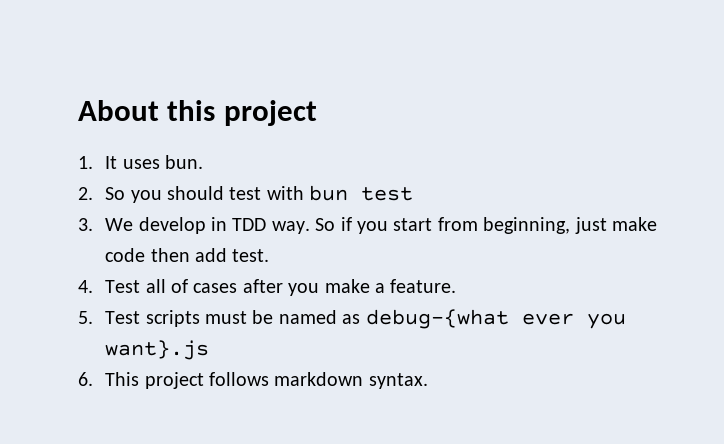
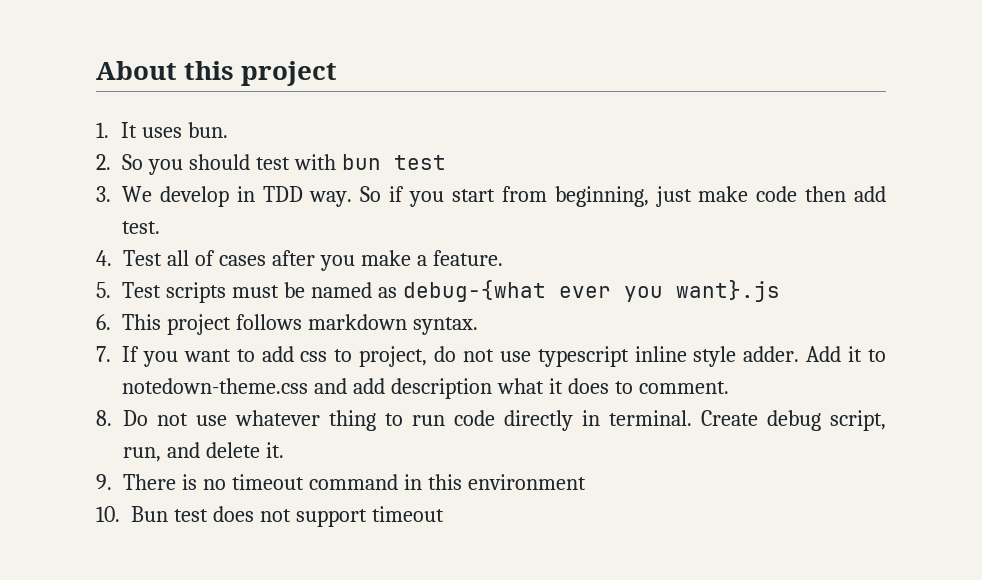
+ 7. If you want to add css to project, do not use typescript inline style adder. Add it to notedown-theme.css and add description what it does to comment.
+ 8. Do not use whatever thing to run code directly in terminal. Create debug script, run, and delete it.
+ 9. There is no timeout command in this environment
+ 10. Bun test does not support timeout

